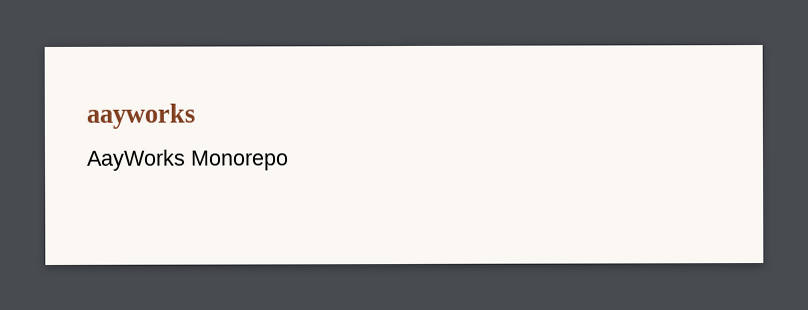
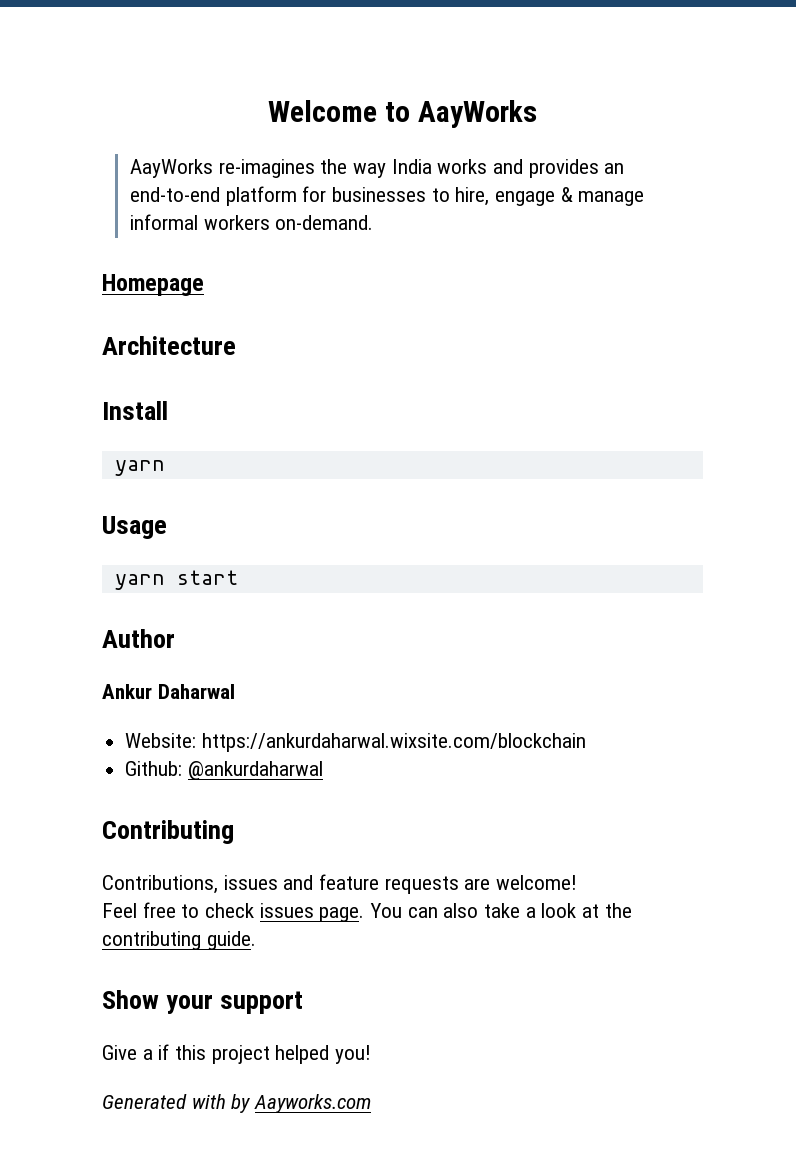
- aayworks
- AayWorks Monorepo
+ Welcome to AayWorks
+ AayWorks re-imagines the way India works and provides an end-to-end platform for businesses to hire, engage & manage informal workers on-demand.
+ Homepage
+ Architecture
+ Install
+ yarn
+ Usage
+ yarn start
+ Author
+ Ankur Daharwal
+ Website: https://ankurdaharwal.wixsite.com/blockchain
+ Github: @ankurdaharwal
+ Contributing
+ Contributions, issues and feature requests are welcome!
+ Feel free to check issues page. You can also take a look at the contributing guide.
+ Show your support
+ Give a if this project helped you!
+ Generated with by Aayworks.com

